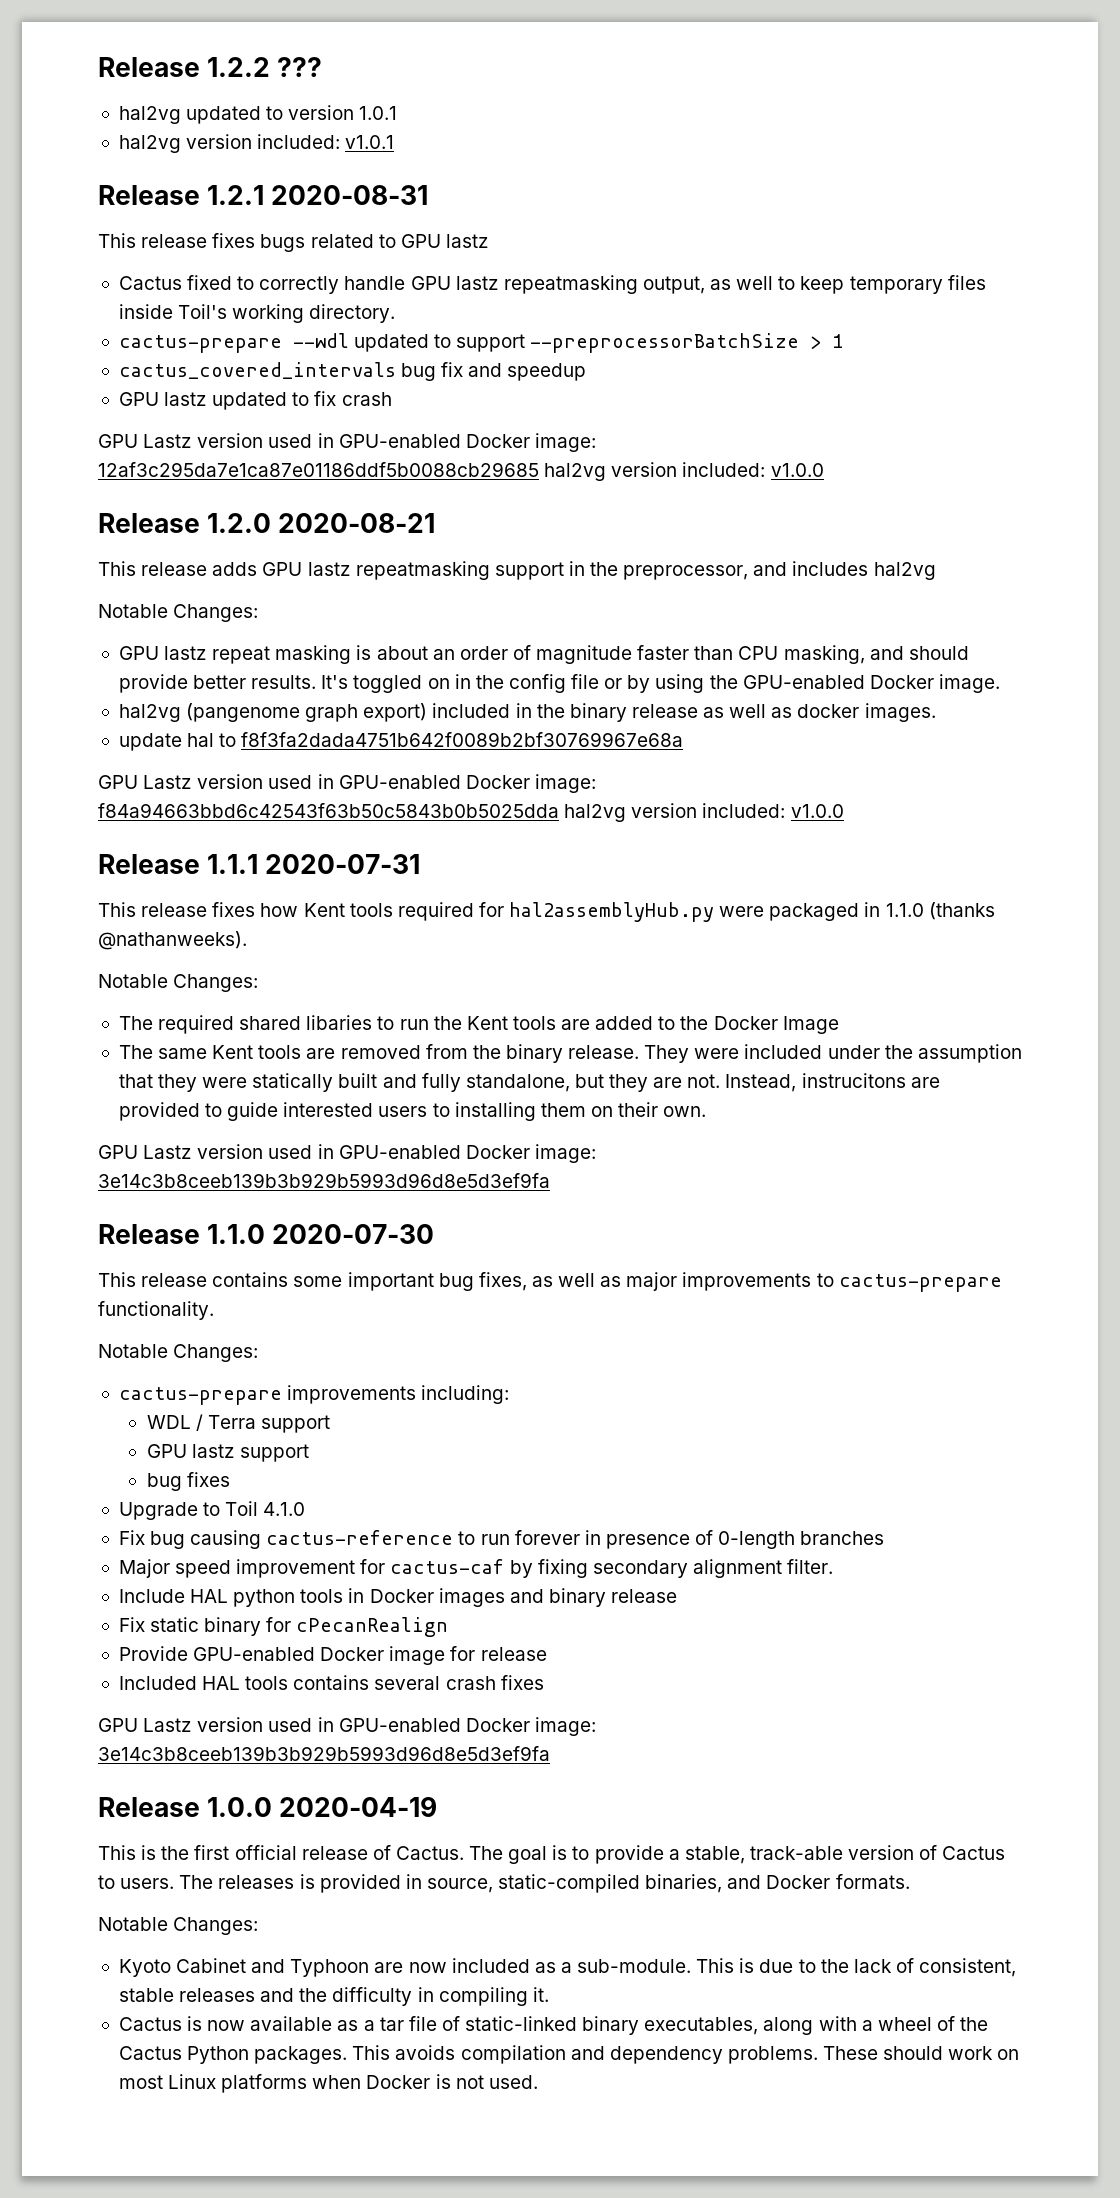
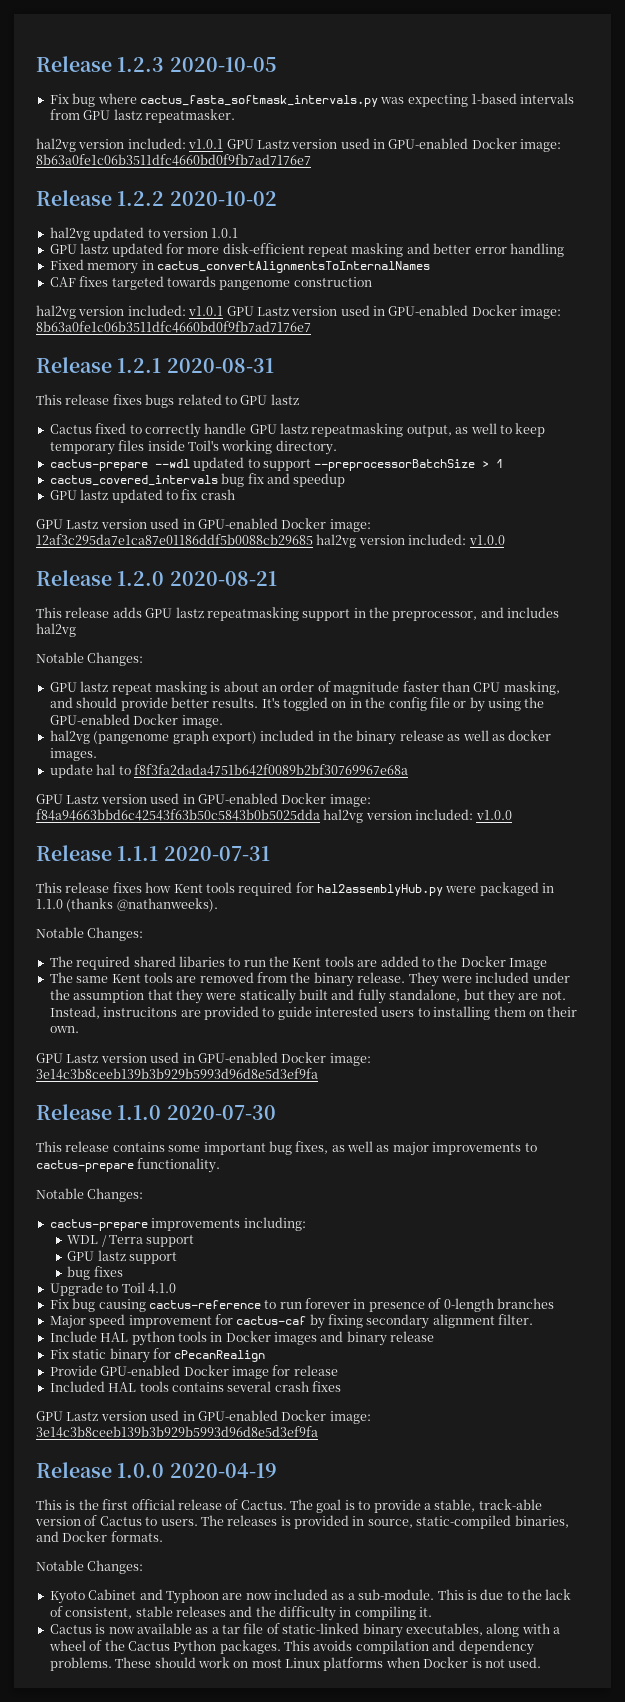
- Release 1.2.2 ???
+ Release 1.2.3 2020-10-05
+ Fix bug where cactus_fasta_softmask_intervals.py was expecting 1-based intervals from GPU lastz repeatmasker.
+ hal2vg version included: v1.0.1 GPU Lastz version used in GPU-enabled Docker image: 8b63a0fe1c06b3511dfc4660bd0f9fb7ad7176e7
+ Release 1.2.2 2020-10-02
- hal2vg version included: v1.0.1
+ GPU lastz updated for more disk-efficient repeat masking and better error handling
+ Fixed memory in cactus_convertAlignmentsToInternalNames
+ CAF fixes targeted towards pangenome construction
+ hal2vg version included: v1.0.1 GPU Lastz version used in GPU-enabled Docker image: 8b63a0fe1c06b3511dfc4660bd0f9fb7ad7176e7

